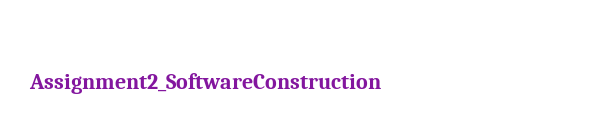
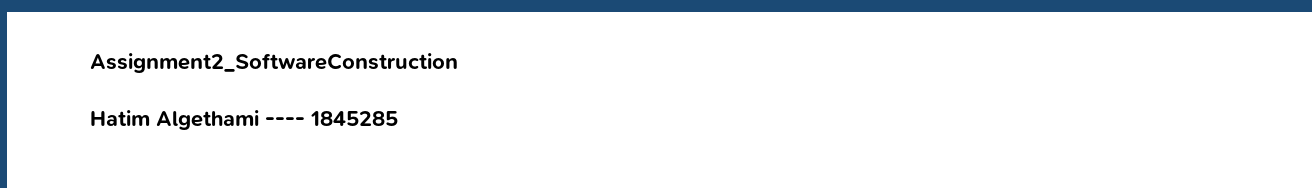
+ Hatim Algethami ---- 1845285

